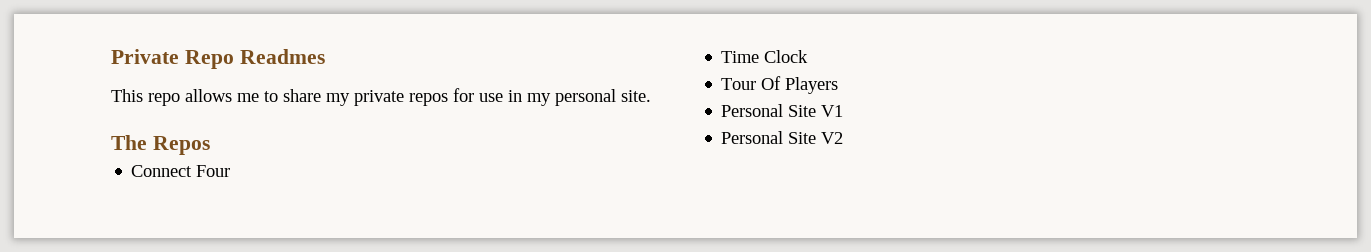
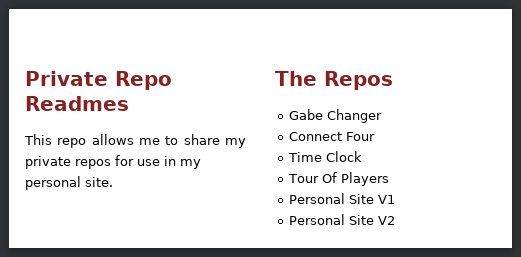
+ Gabe Changer

